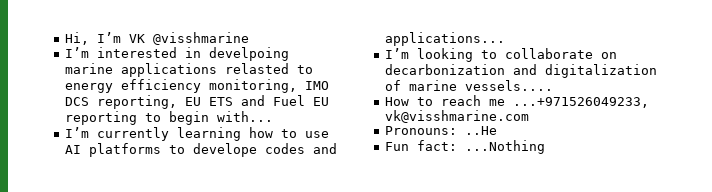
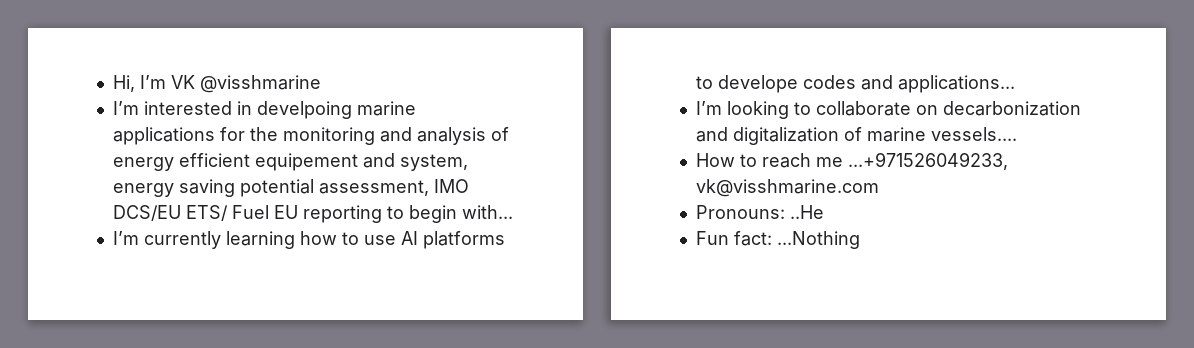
- I’m interested in develpoing marine applications relasted to energy efficiency monitoring, IMO DCS reporting, EU ETS and Fuel EU reporting to begin with...
+ I’m interested in develpoing marine applications for the monitoring and analysis of energy efficient equipement and system, energy saving potential assessment, IMO DCS/EU ETS/ Fuel EU reporting to begin with...

